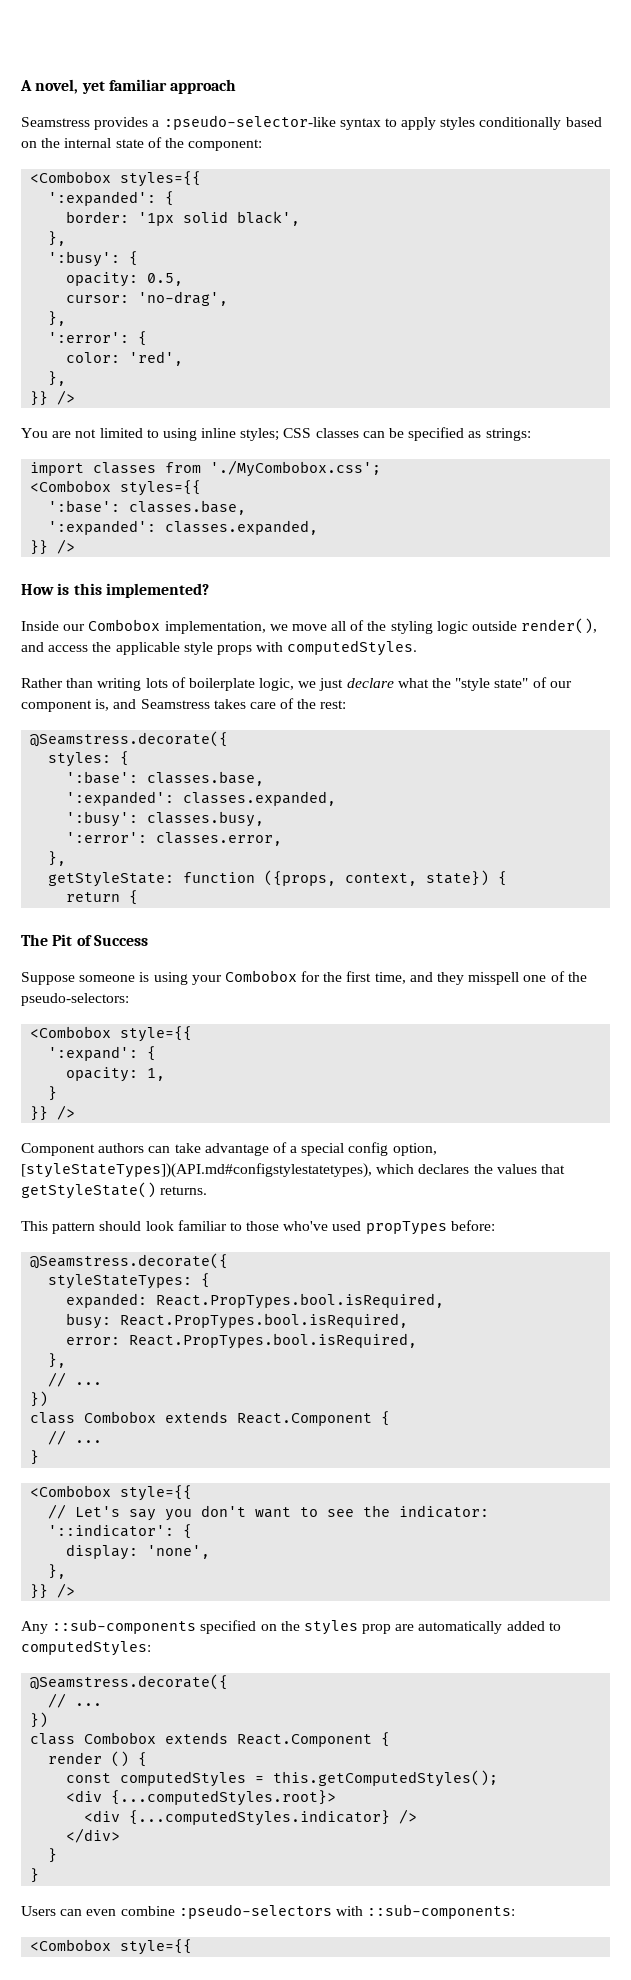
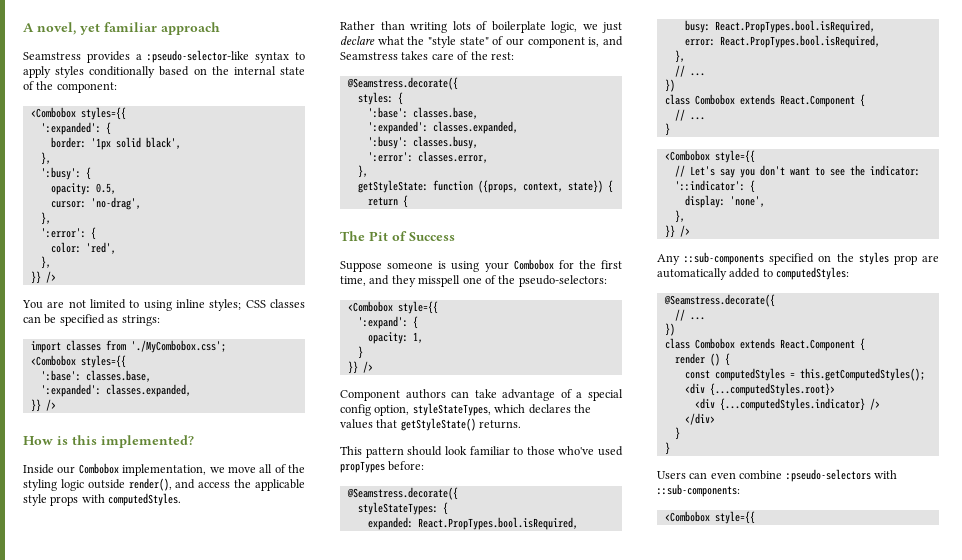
- Component authors can take advantage of a special config option, [styleStateTypes])(API.md#configstylestatetypes), which declares the values that getStyleState() returns.
+ Component authors can take advantage of a special config option, styleStateTypes, which declares the values that getStyleState() returns.

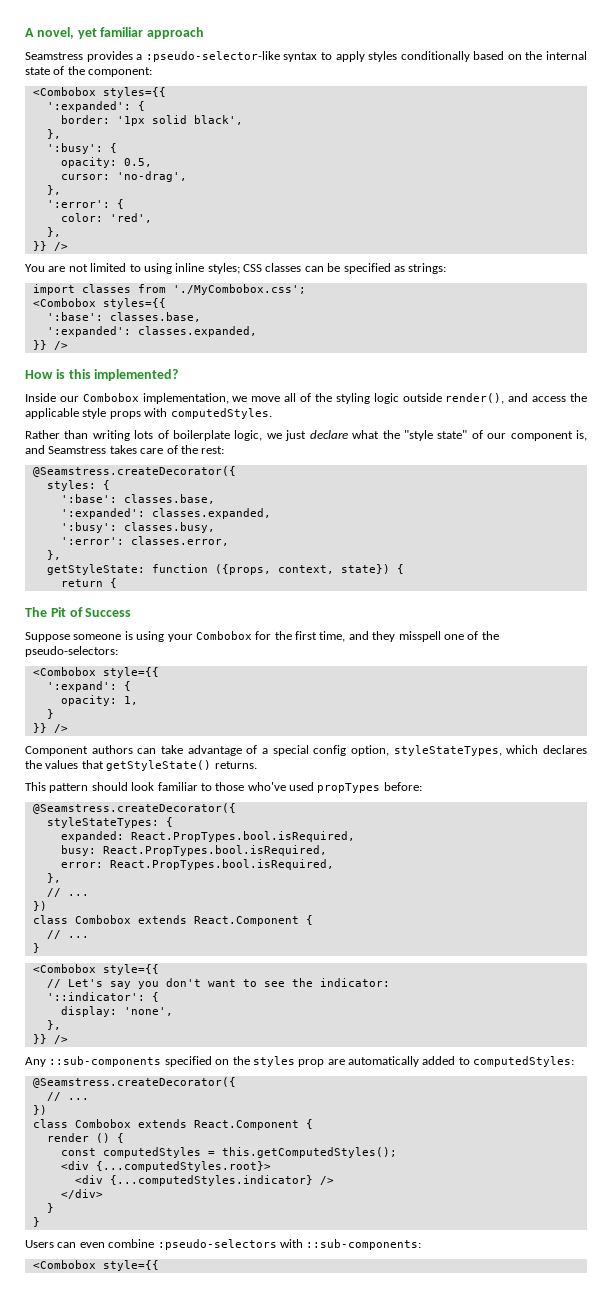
  Rather than writing lots of boilerplate logic, we just declare what the "style state" of our component is, and Seamstress takes care of the rest:
- @Seamstress.decorate({
+ @Seamstress.createDecorator({
  This pattern should look familiar to those who've used propTypes before:
- @Seamstress.decorate({
+ @Seamstress.createDecorator({
  Any ::sub-components specified on the styles prop are automatically added to computedStyles:
- @Seamstress.decorate({
+ @Seamstress.createDecorator({

